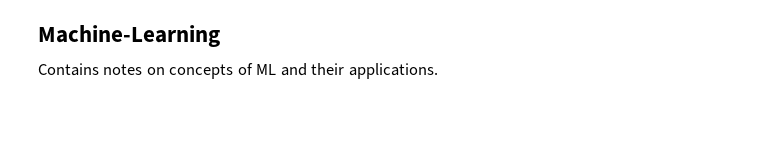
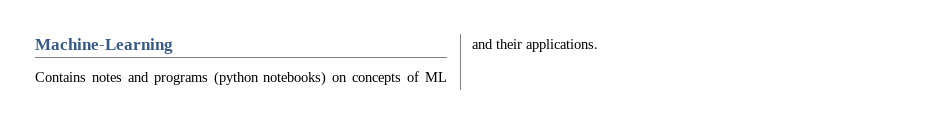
- Contains notes on concepts of ML and their applications.
+ Contains notes and programs (python notebooks) on concepts of ML and their applications.

